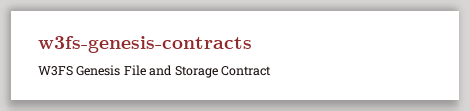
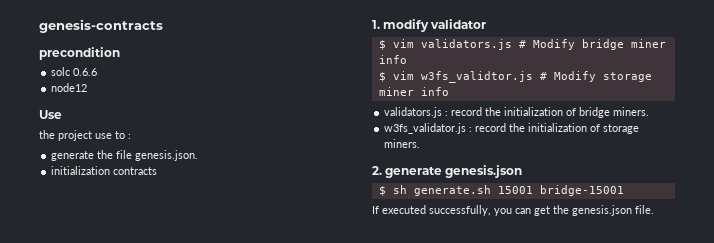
- w3fs-genesis-contracts
- W3FS Genesis File and Storage Contract
+ genesis-contracts
+ precondition
+ solc 0.6.6
+ node12
+ Use
+ the project use to :
+ generate the file genesis.json.
+ initialization contracts
+ 1. modify validator
+ $ vim validators.js # Modify bridge miner info
+ $ vim w3fs_validtor.js # Modify storage miner info
+ validators.js : record the initialization of bridge miners.
+ w3fs_validator.js : record the initialization of storage miners.
+ 2. generate genesis.json
+ $ sh generate.sh 15001 bridge-15001
+ If executed successfully, you can get the genesis.json file.

